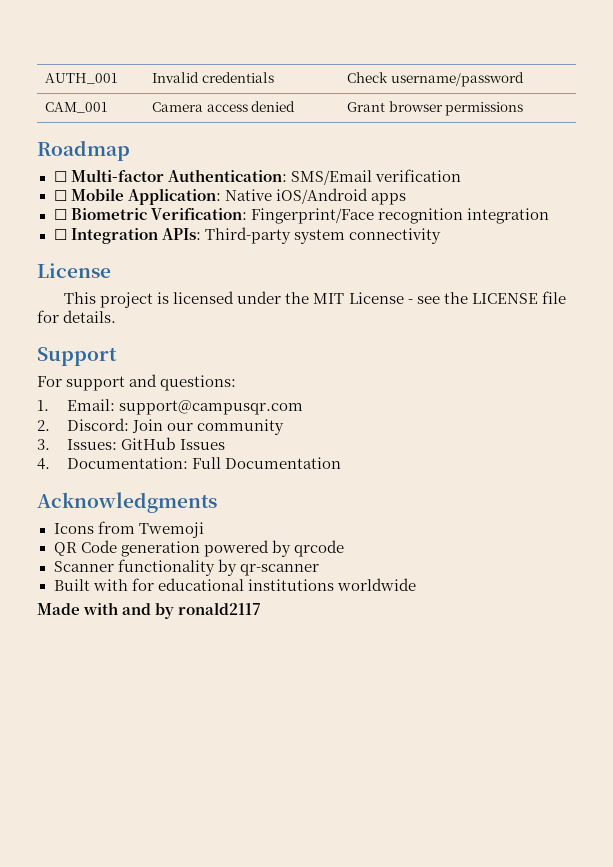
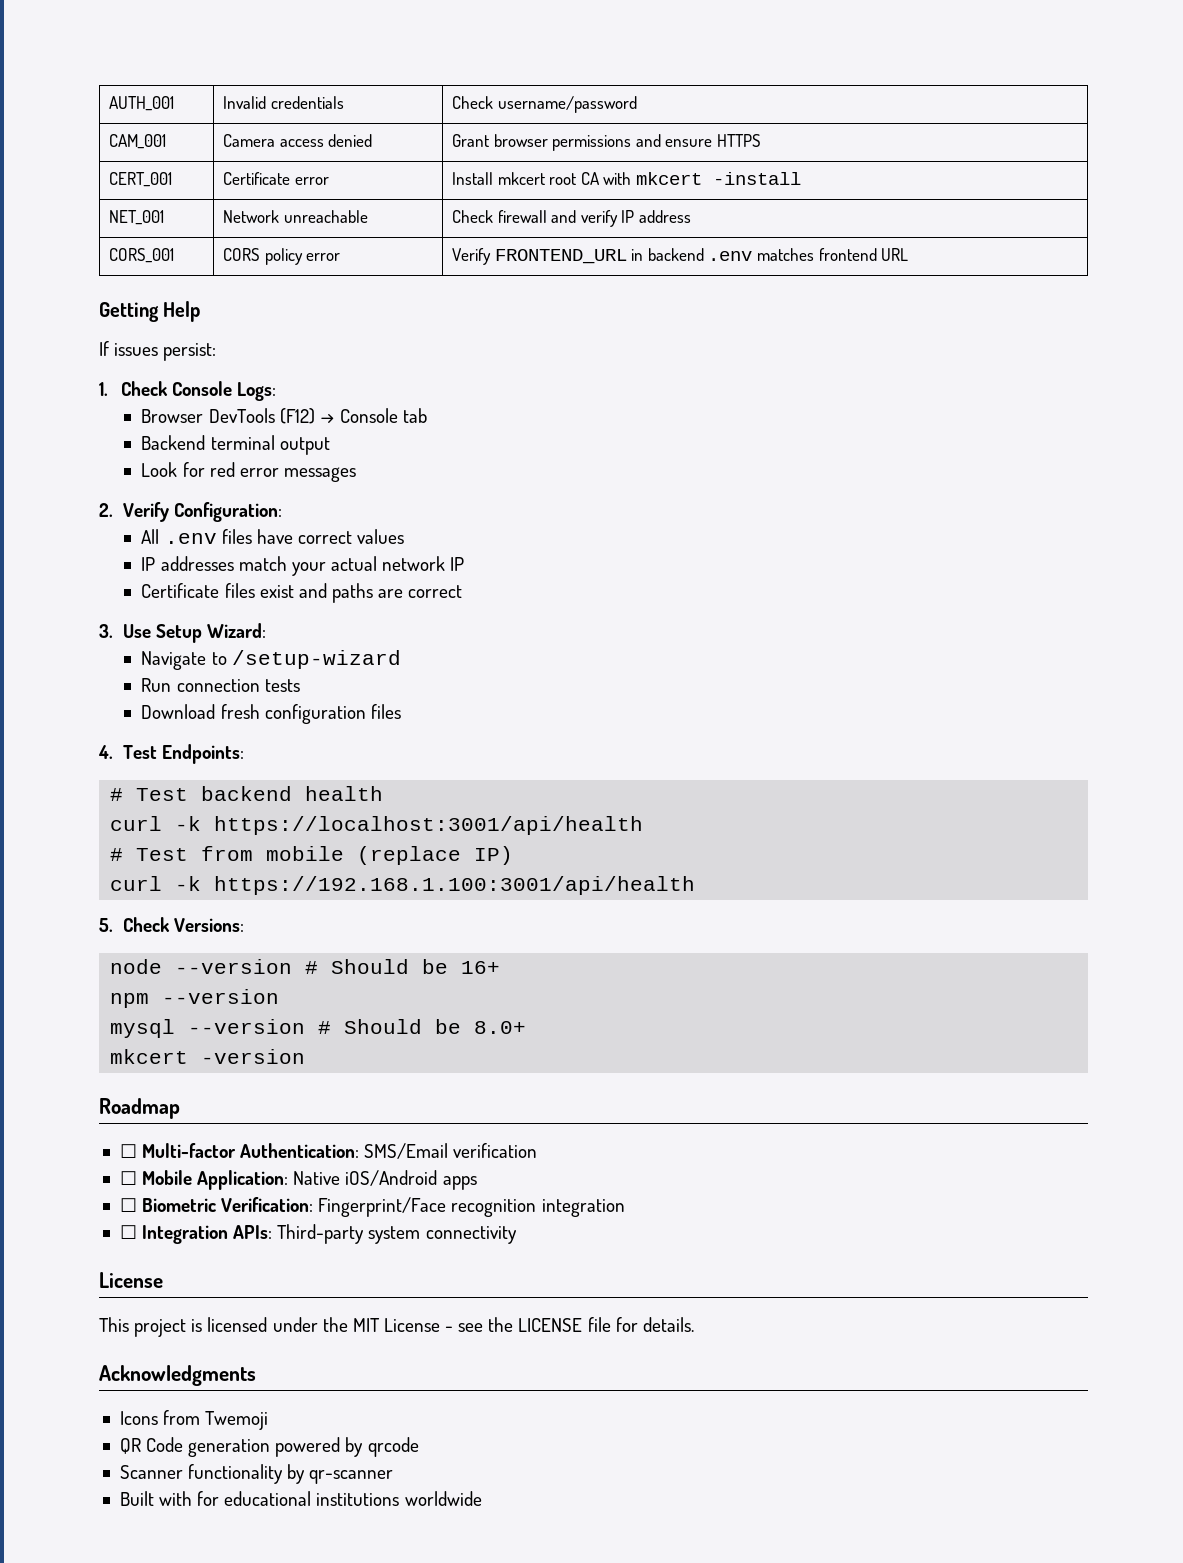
- CAM_001 | Camera access denied | Grant browser permissions
+ CAM_001 | Camera access denied | Grant browser permissions and ensure HTTPS
+ CERT_001 | Certificate error | Install mkcert root CA with mkcert -install
+ NET_001 | Network unreachable | Check firewall and verify IP address
+ CORS_001 | CORS policy error | Verify FRONTEND_URL in backend .env matches frontend URL
+ Getting Help
+ If issues persist:
+ 1. Check Console Logs:
+ Browser DevTools (F12) → Console tab
+ Backend terminal output
+ Look for red error messages
+ 2. Verify Configuration:
+ All .env files have correct values
+ IP addresses match your actual network IP
+ Certificate files exist and paths are correct
+ 3. Use Setup Wizard:
+ Navigate to /setup-wizard
+ Run connection tests
+ Download fresh configuration files
+ 4. Test Endpoints:
+ # Test backend health
+ curl -k https://localhost:3001/api/health
+ # Test from mobile (replace IP)
+ curl -k https://192.168.1.100:3001/api/health
+ 5. Check Versions:
+ node --version # Should be 16+
+ npm --version
+ mysql --version # Should be 8.0+
+ mkcert -version
- Support
- For support and questions:
- 1. Email: support@campusqr.com
- 2. Discord: Join our community
- 3. Issues: GitHub Issues
- 4. Documentation: Full Documentation
- Made with and by ronald2117

